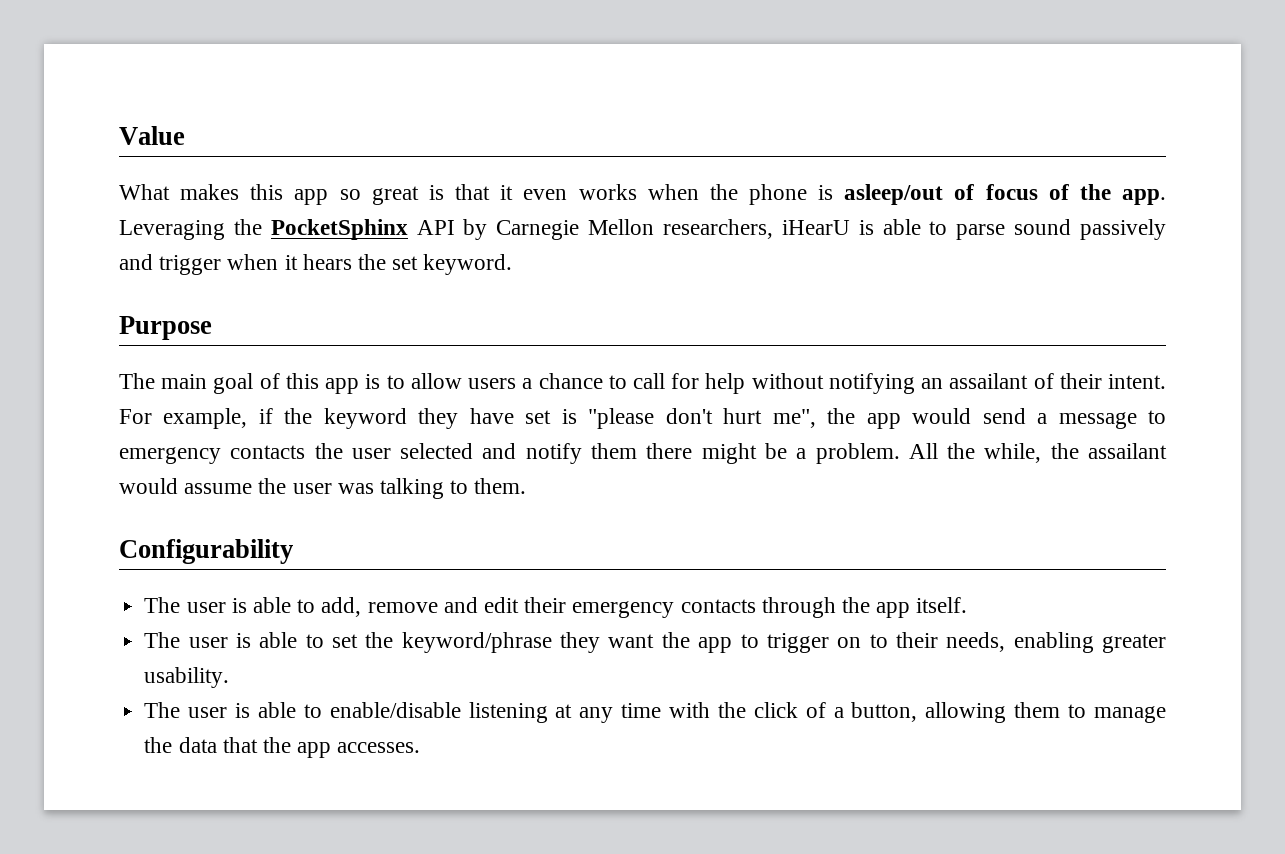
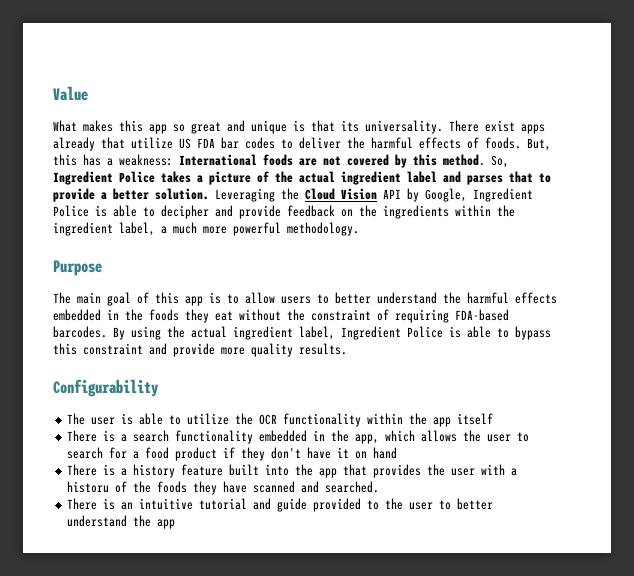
- What makes this app so great is that it even works when the phone is asleep/out of focus of the app. Leveraging the PocketSphinx API by Carnegie Mellon researchers, iHearU is able to parse sound passively and trigger when it hears the set keyword.
+ What makes this app so great and unique is that its universality. There exist apps already that utilize US FDA bar codes to deliver the harmful effects of foods. But, this has a weakness: International foods are not covered by this method. So, Ingredient Police takes a picture of the actual ingredient label and parses that to provide a better solution. Leveraging the Cloud Vision API by Google, Ingredient Police is able to decipher and provide feedback on the ingredients within the ingredient label, a much more powerful methodology.
- The main goal of this app is to allow users a chance to call for help without notifying an assailant of their intent. For example, if the keyword they have set is "please don't hurt me", the app would send a message to emergency contacts the user selected and notify them there might be a problem. All the while, the assailant would assume the user was talking to them.
+ The main goal of this app is to allow users to better understand the harmful effects embedded in the foods they eat without the constraint of requiring FDA-based barcodes. By using the actual ingredient label, Ingredient Police is able to bypass this constraint and provide more quality results.
- The user is able to add, remove and edit their emergency contacts through the app itself.
- The user is able to set the keyword/phrase they want the app to trigger on to their needs, enabling greater usability.
- The user is able to enable/disable listening at any time with the click of a button, allowing them to manage the data that the app accesses.
+ The user is able to utilize the OCR functionality within the app itself
+ There is a search functionality embedded in the app, which allows the user to search for a food product if they don't have it on hand
+ There is a history feature built into the app that provides the user with a historu of the foods they have scanned and searched.
+ There is an intuitive tutorial and guide provided to the user to better understand the app

